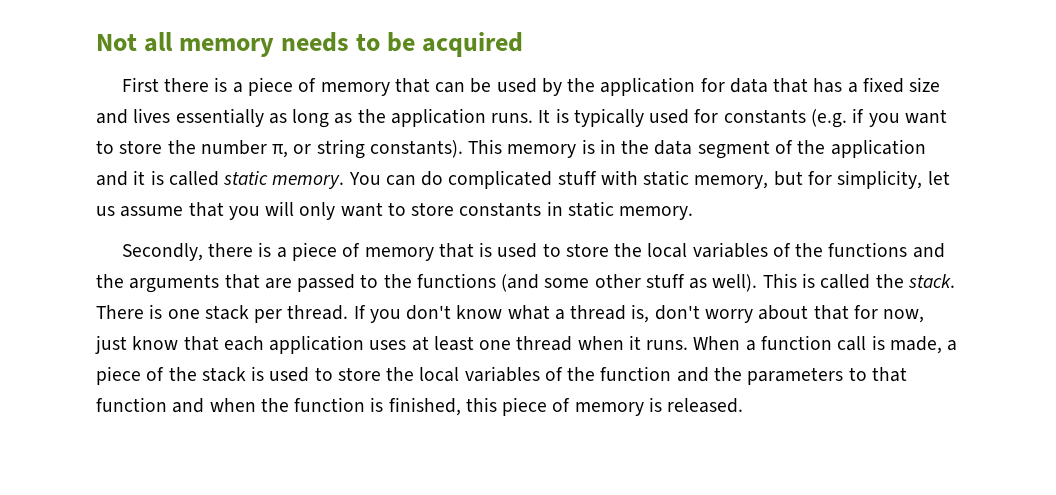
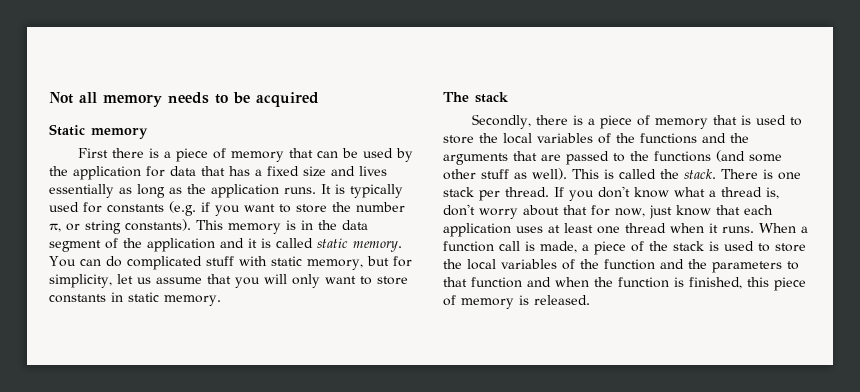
+ Static memory
+ The stack

